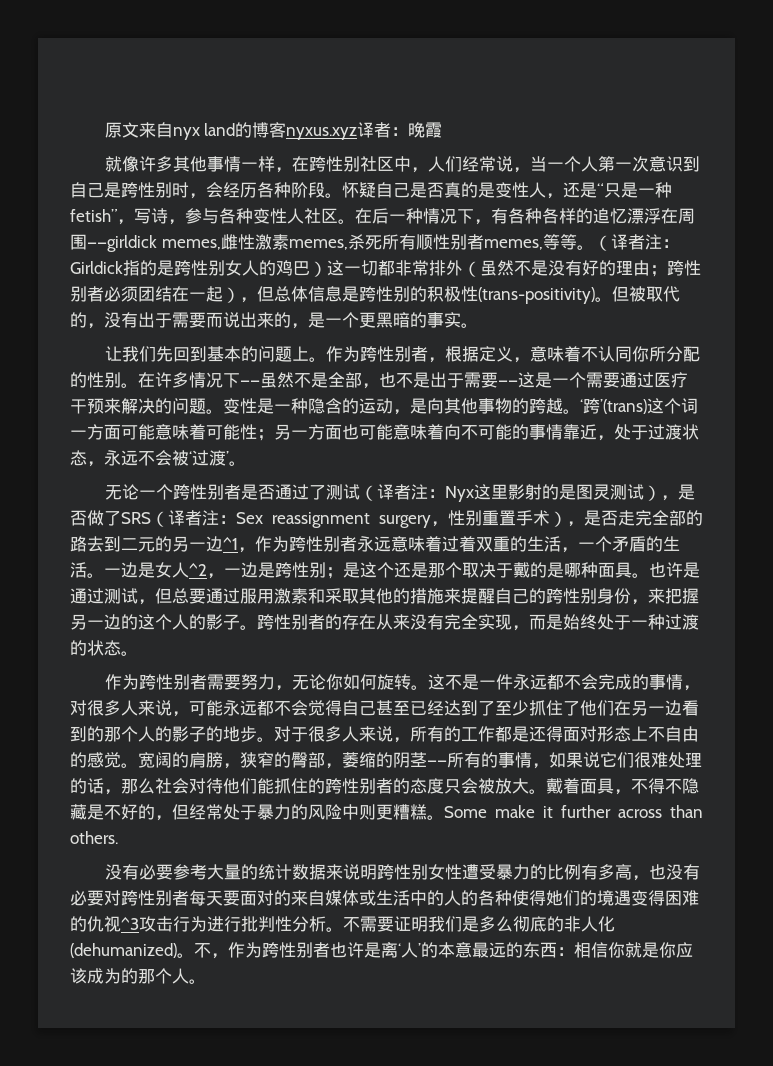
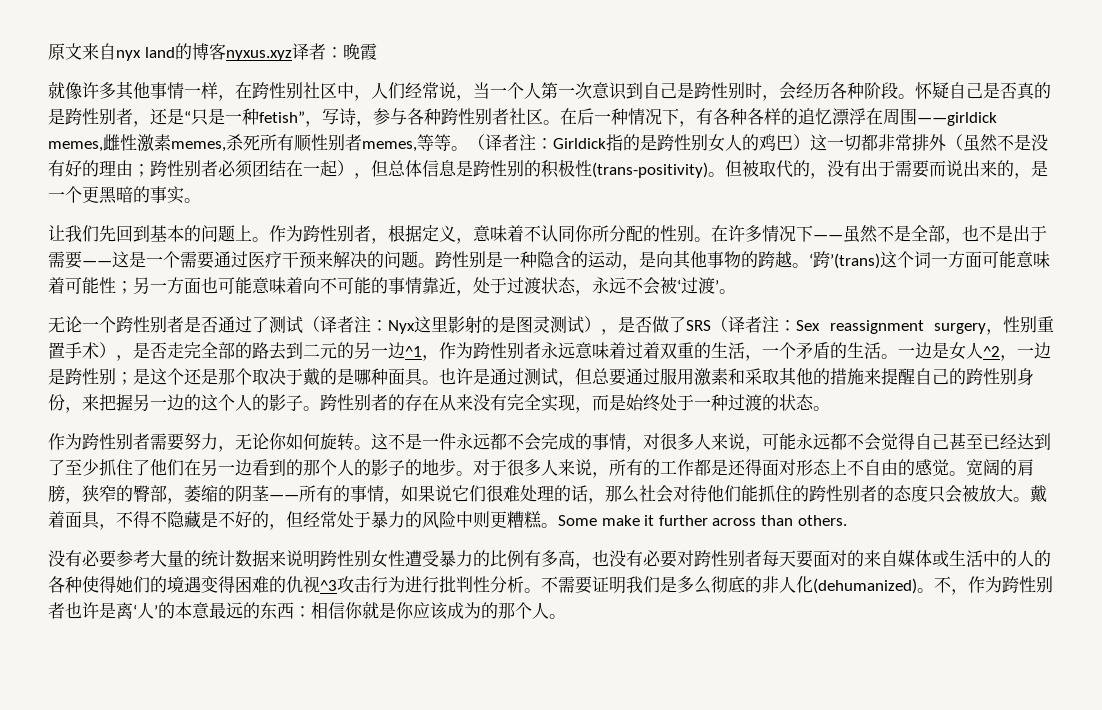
- 怀疑自己是否真的是变性人，还是“只是一种fetish”，写诗，参与各种变性人社区。
+ 怀疑自己是否真的是跨性别者，还是“只是一种fetish”，写诗，参与各种跨性别者社区。
- 变性是一种隐含的运动，是向其他事物的跨越。
+ 跨性别是一种隐含的运动，是向其他事物的跨越。

